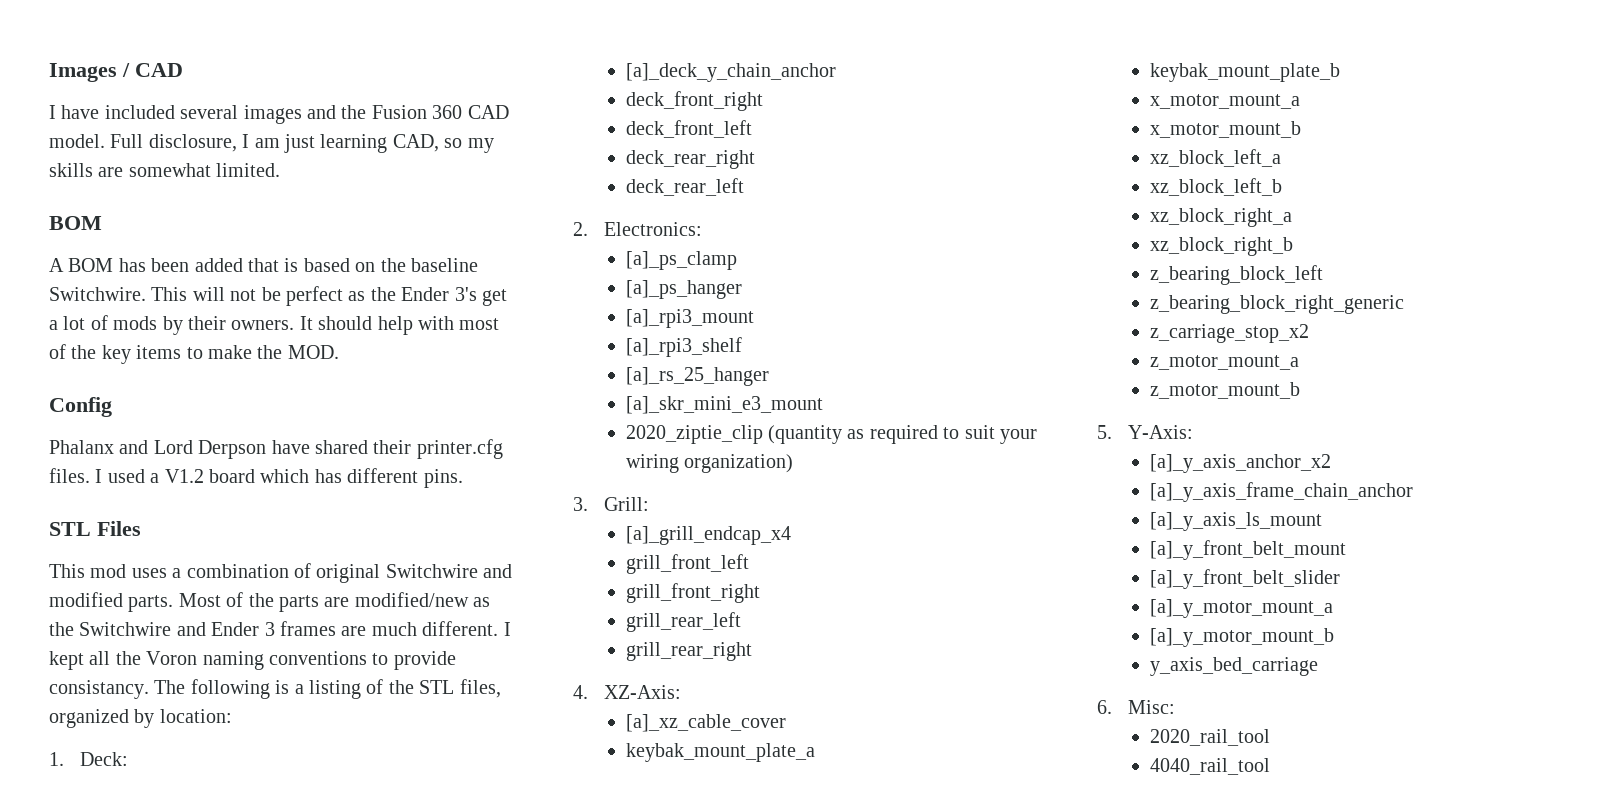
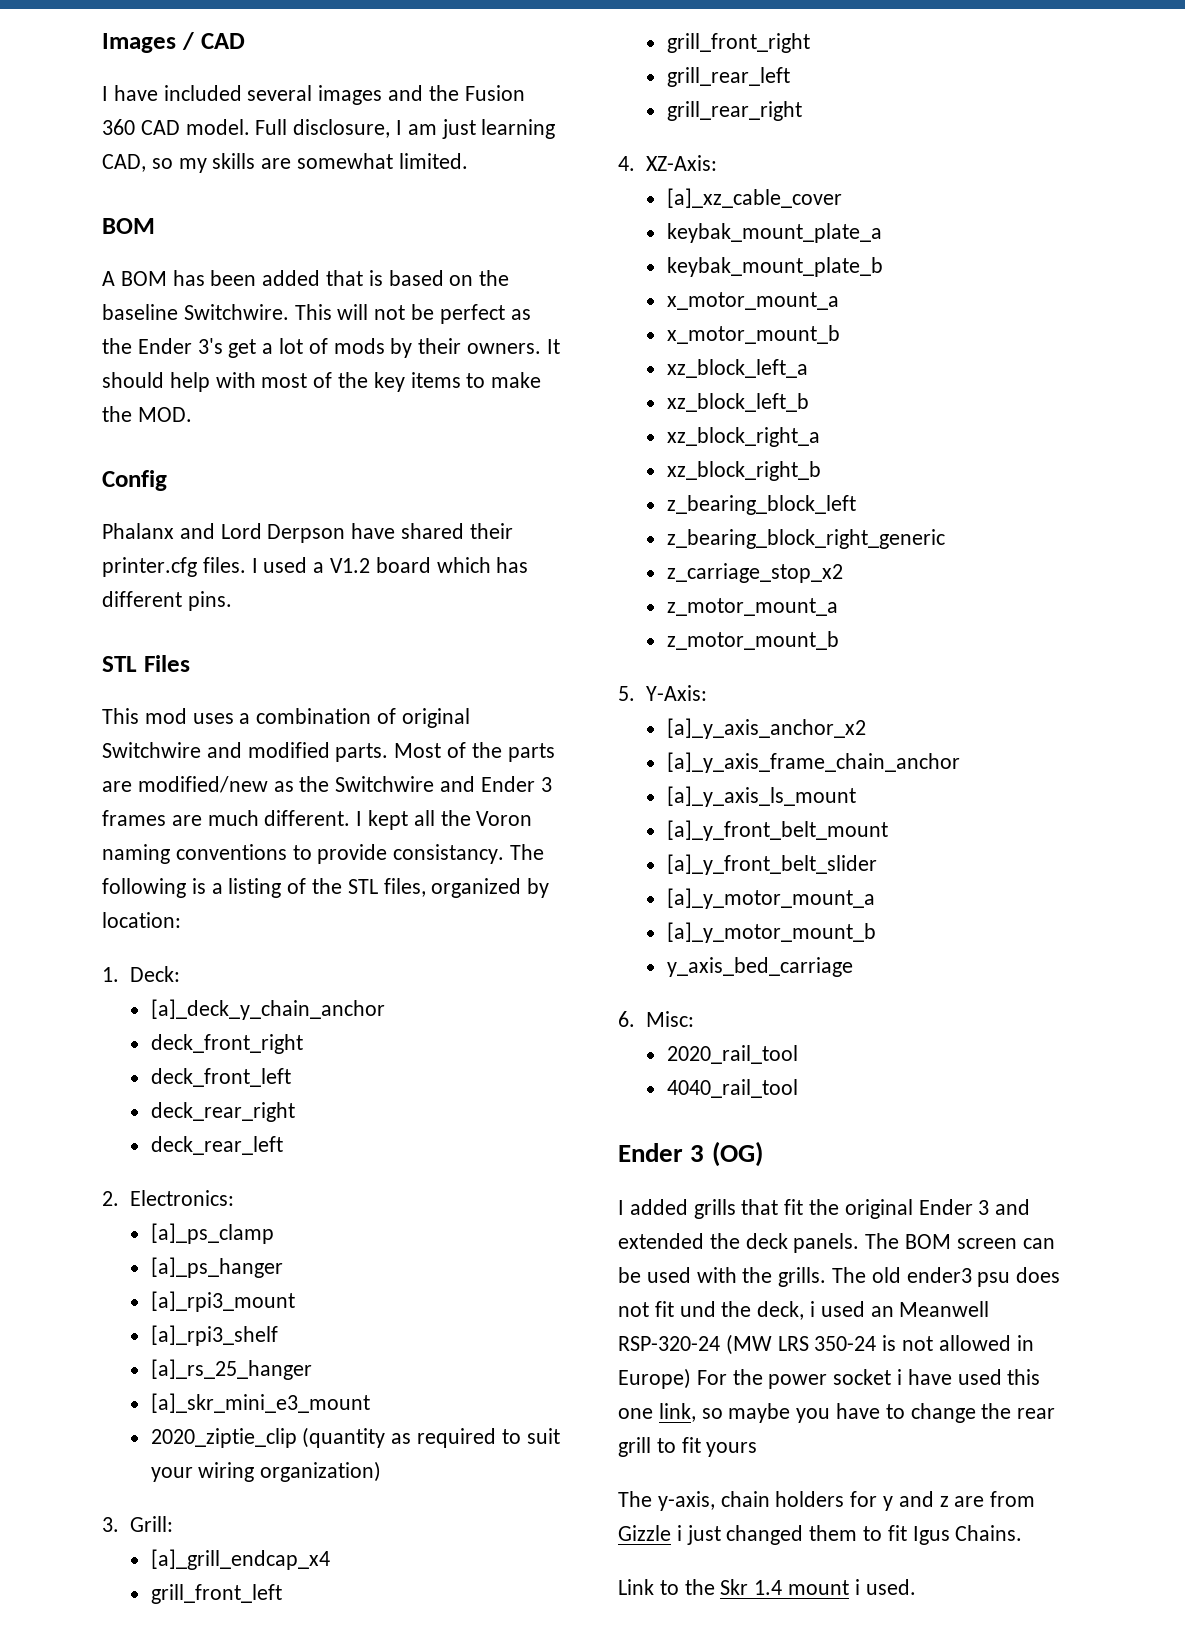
+ Ender 3 (OG)
+ I added grills that fit the original Ender 3 and extended the deck panels. The BOM screen can be used with the grills. The old ender3 psu does not fit und the deck, i used an Meanwell RSP-320-24 (MW LRS 350-24 is not allowed in Europe) For the power socket i have used this one link, so maybe you have to change the rear grill to fit yours
+ The y-axis, chain holders for y and z are from Gizzle i just changed them to fit Igus Chains.
+ Link to the Skr 1.4 mount i used.

